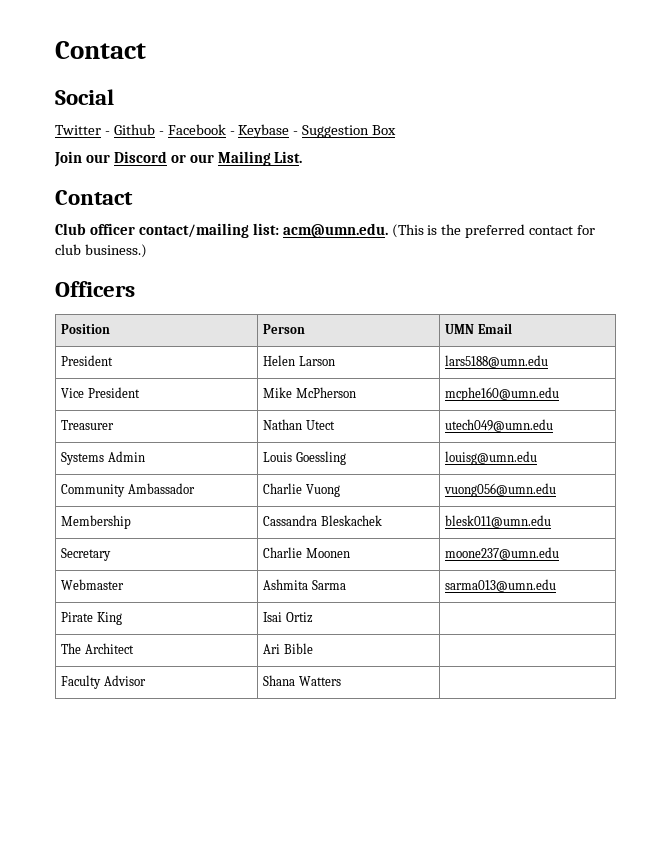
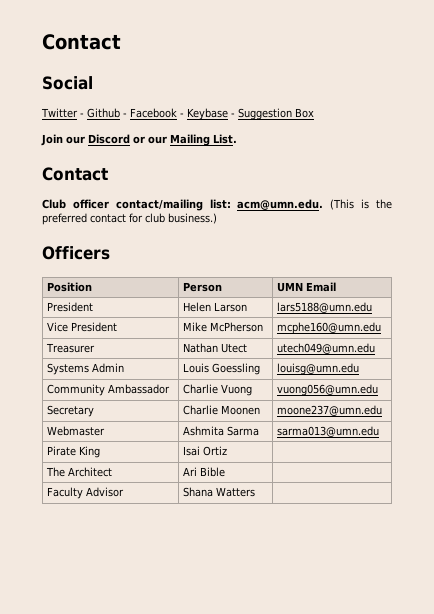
- Membership | Cassandra Bleskachek | blesk011@umn.edu

